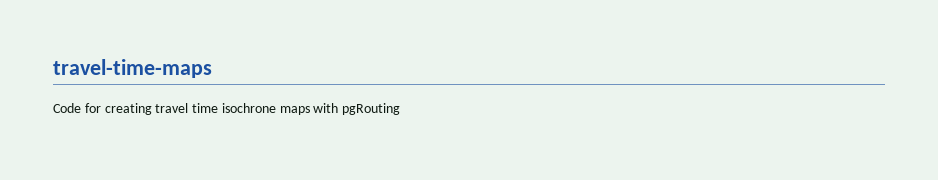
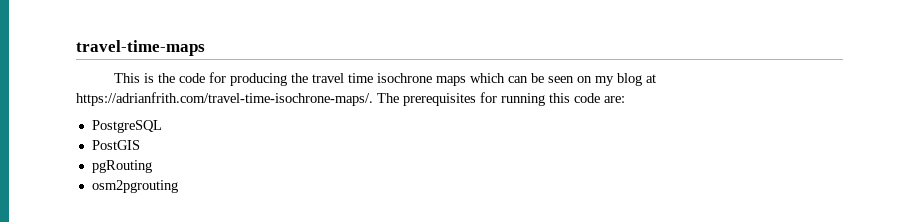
- Code for creating travel time isochrone maps with pgRouting
+ This is the code for producing the travel time isochrone maps which can be seen on my blog at https://adrianfrith.com/travel-time-isochrone-maps/. The prerequisites for running this code are:
+ PostgreSQL
+ PostGIS
+ pgRouting
+ osm2pgrouting

